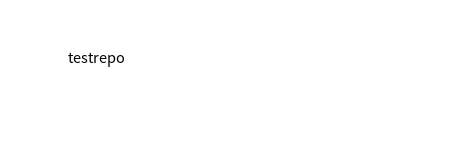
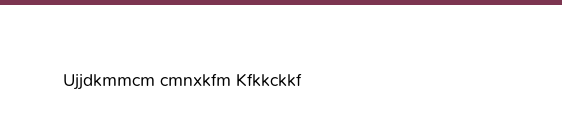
- testrepo
+ Ujjdkmmcm cmnxkfm Kfkkckkf

